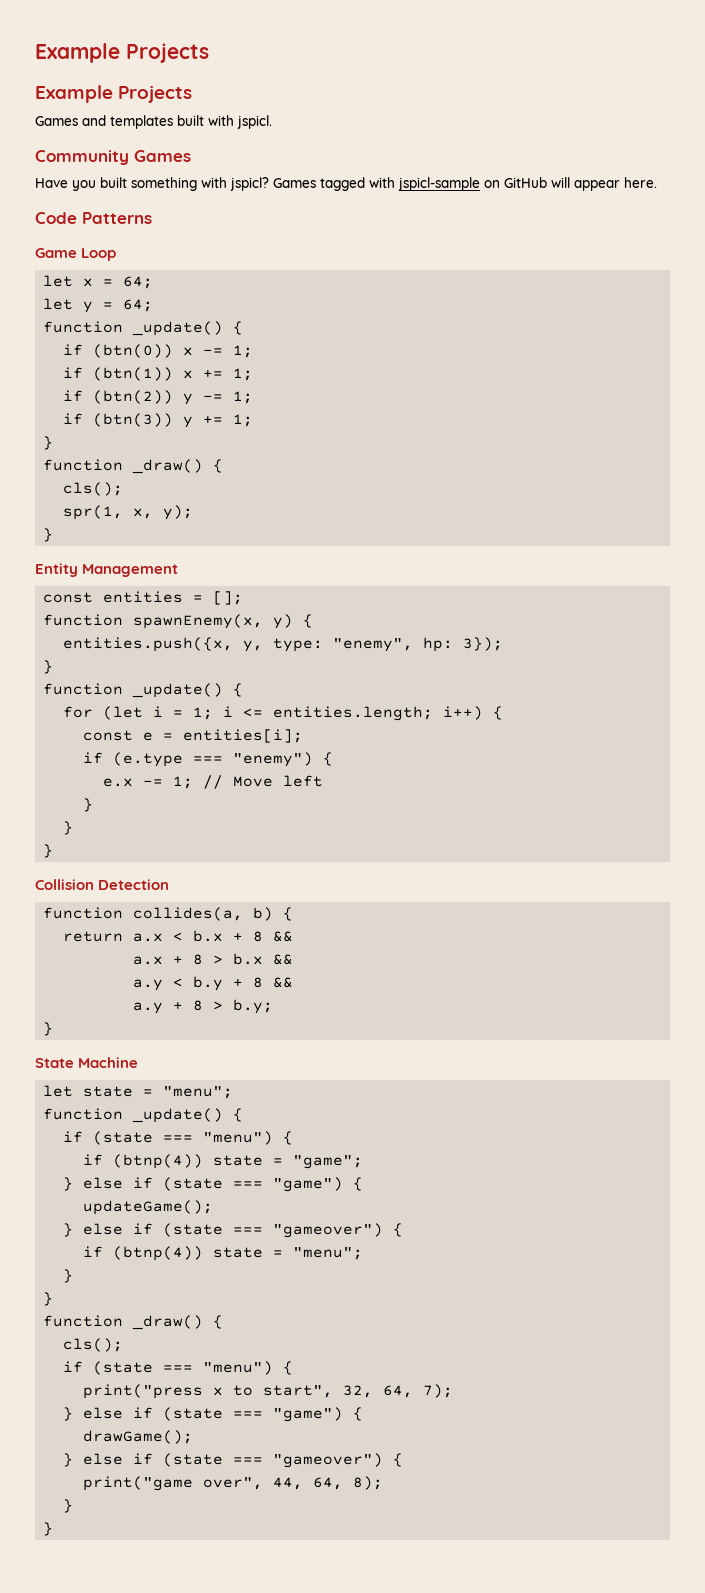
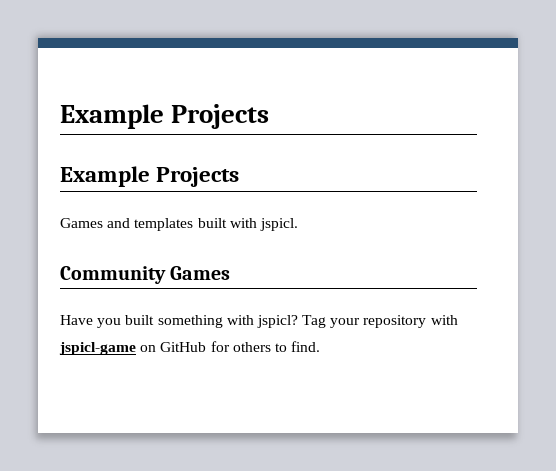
- Games tagged with jspicl-sample on GitHub will appear here.
- Code Patterns
- Game Loop
- let x = 64;
- let y = 64;
- function _update() {
- if (btn(0)) x -= 1;
- if (btn(1)) x += 1;
- if (btn(2)) y -= 1;
- if (btn(3)) y += 1;
- }
- function _draw() {
- cls();
- spr(1, x, y);
- }
- Entity Management
- const entities = [];
- function spawnEnemy(x, y) {
- entities.push({x, y, type: "enemy", hp: 3});
- }
- function _update() {
- for (let i = 1; i <= entities.length; i++) {
- const e = entities[i];
- if (e.type === "enemy") {
- e.x -= 1; // Move left
- }
- }
- }
- Collision Detection
- function collides(a, b) {
- return a.x < b.x + 8 &&
- a.x + 8 > b.x &&
- a.y < b.y + 8 &&
- a.y + 8 > b.y;
- }
- State Machine
- let state = "menu";
- function _update() {
- if (state === "menu") {
- if (btnp(4)) state = "game";
- } else if (state === "game") {
- updateGame();
- } else if (state === "gameover") {
- if (btnp(4)) state = "menu";
- }
- }
- function _draw() {
- cls();
- if (state === "menu") {
- print("press x to start", 32, 64, 7);
- } else if (state === "game") {
- drawGame();
- } else if (state === "gameover") {
- print("game over", 44, 64, 8);
- }
- }
+ Tag your repository with jspicl-game on GitHub for others to find.

